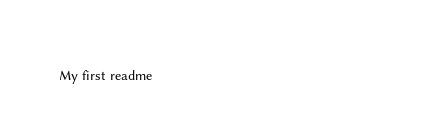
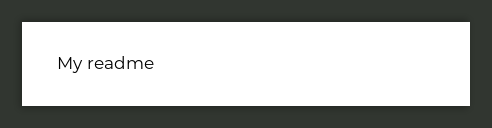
- My first readme
+ My readme

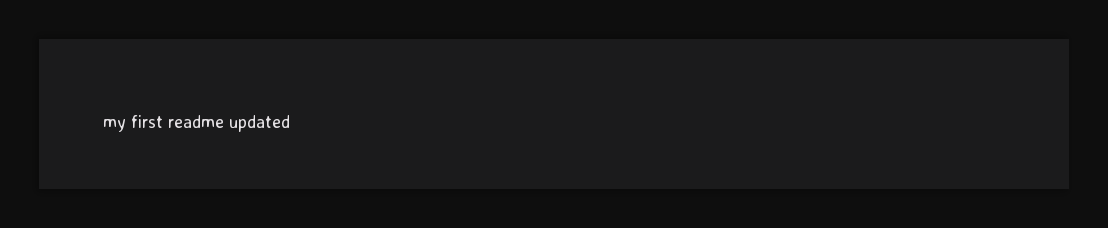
- My readme
+ my first readme updated

